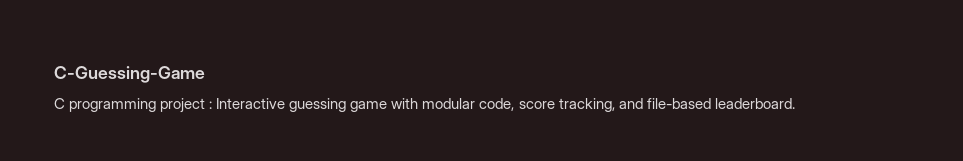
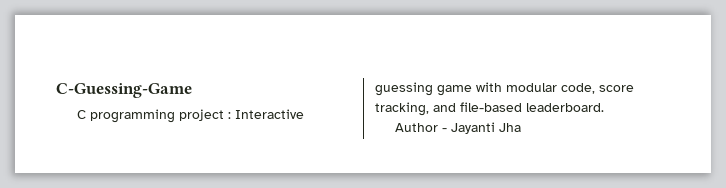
+ Author - Jayanti Jha

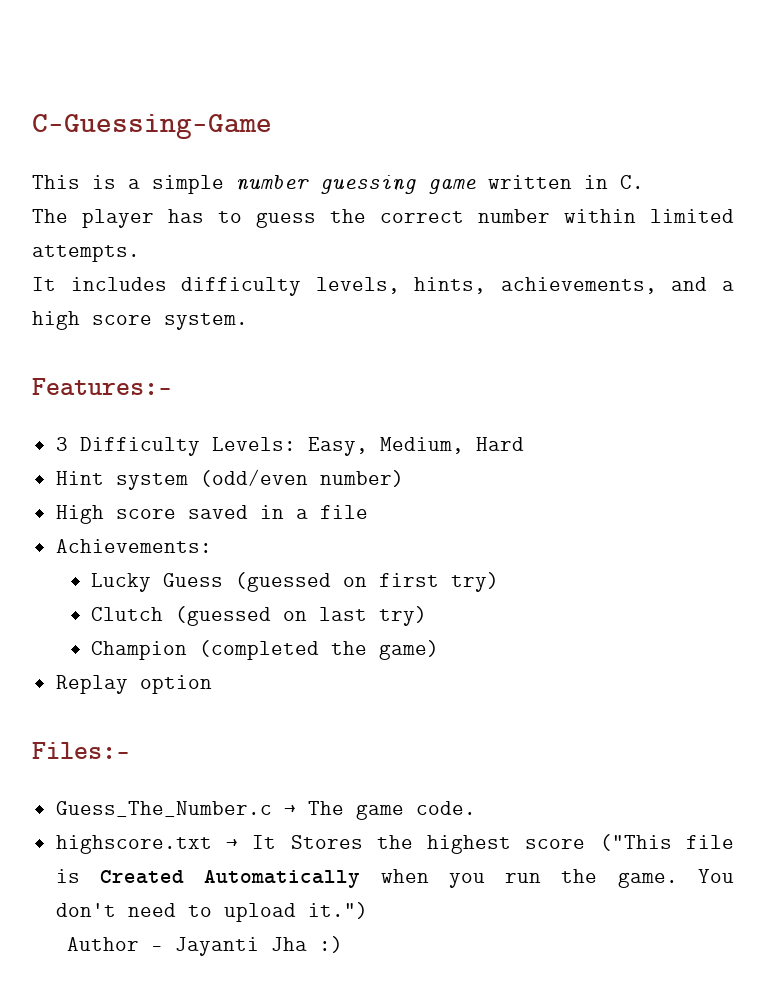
- C programming project : Interactive guessing game with modular code, score tracking, and file-based leaderboard.
+ This is a simple number guessing game written in C.
+ The player has to guess the correct number within limited attempts.
+ It includes difficulty levels, hints, achievements, and a high score system.
+ Features:-
+ 3 Difficulty Levels: Easy, Medium, Hard
+ Hint system (odd/even number)
+ High score saved in a file
+ Achievements:
+ Lucky Guess (guessed on first try)
+ Clutch (guessed on last try)
+ Champion (completed the game)
+ Replay option
+ Files:-
+ Guess_The_Number.c → The game code.
+ highscore.txt → It Stores the highest score ("This file is Created Automatically when you run the game. You don't need to upload it.")
- Author - Jayanti Jha
+ Author - Jayanti Jha :)

